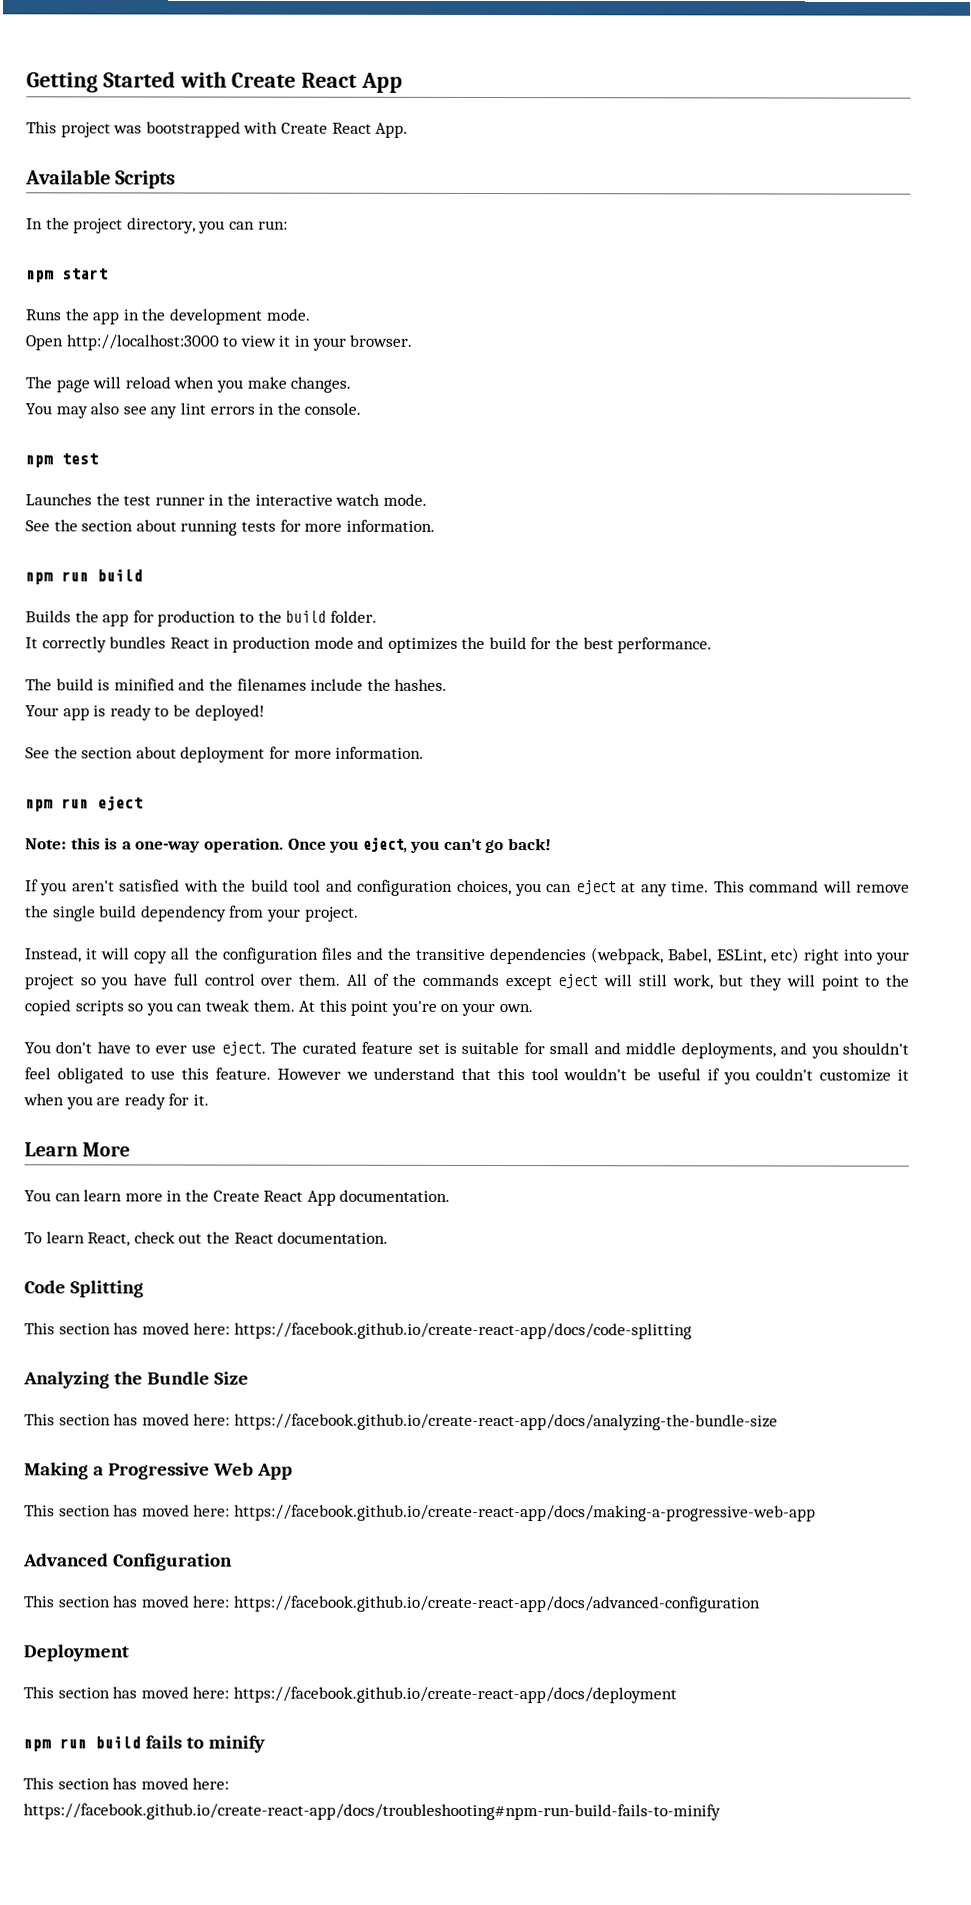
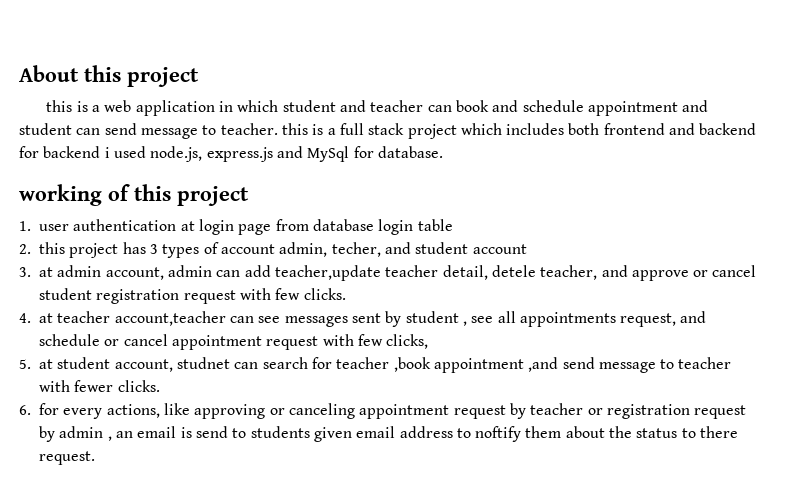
- Getting Started with Create React App
- This project was bootstrapped with Create React App.
- Available Scripts
- In the project directory, you can run:
- npm start
- Runs the app in the development mode.
- Open http://localhost:3000 to view it in your browser.
- The page will reload when you make changes.
- You may also see any lint errors in the console.
- npm test
- Launches the test runner in the interactive watch mode.
- See the section about running tests for more information.
- npm run build
- Builds the app for production to the build folder.
- It correctly bundles React in production mode and optimizes the build for the best performance.
- The build is minified and the filenames include the hashes.
- Your app is ready to be deployed!
- See the section about deployment for more information.
- npm run eject
- Note: this is a one-way operation. Once you eject, you can't go back!
- If you aren't satisfied with the build tool and configuration choices, you can eject at any time. This command will remove the single build dependency from your project.
- Instead, it will copy all the configuration files and the transitive dependencies (webpack, Babel, ESLint, etc) right into your project so you have full control over them. All of the commands except eject will still work, but they will point to the copied scripts so you can tweak them. At this point you're on your own.
- You don't have to ever use eject. The curated feature set is suitable for small and middle deployments, and you shouldn't feel obligated to use this feature. However we understand that this tool wouldn't be useful if you couldn't customize it when you are ready for it.
- Learn More
- You can learn more in the Create React App documentation.
- To learn React, check out the React documentation.
- Code Splitting
- This section has moved here: https://facebook.github.io/create-react-app/docs/code-splitting
- Analyzing the Bundle Size
- This section has moved here: https://facebook.github.io/create-react-app/docs/analyzing-the-bundle-size
- Making a Progressive Web App
- This section has moved here: https://facebook.github.io/create-react-app/docs/making-a-progressive-web-app
- Advanced Configuration
- This section has moved here: https://facebook.github.io/create-react-app/docs/advanced-configuration
- Deployment
- This section has moved here: https://facebook.github.io/create-react-app/docs/deployment
- npm run build fails to minify
- This section has moved here: https://facebook.github.io/create-react-app/docs/troubleshooting#npm-run-build-fails-to-minify
+ About this project
+ this is a web application in which student and teacher can book and schedule appointment and student can send message to teacher. this is a full stack project which includes both frontend and backend for backend i used node.js, express.js and MySql for database.
+ working of this project
+ 1. user authentication at login page from database login table
+ 2. this project has 3 types of account admin, techer, and student account
+ 3. at admin account, admin can add teacher,update teacher detail, detele teacher, and approve or cancel student registration request with few clicks.
+ 4. at teacher account,teacher can see messages sent by student , see all appointments request, and schedule or cancel appointment request with few clicks,
+ 5. at student account, studnet can search for teacher ,book appointment ,and send message to teacher with fewer clicks.
+ 6. for every actions, like approving or canceling appointment request by teacher or registration request by admin , an email is send to students given email address to noftify them about the status to there request.

